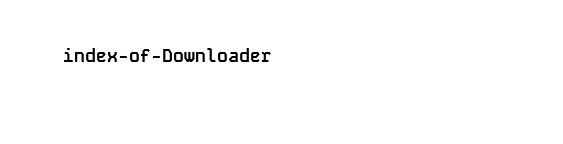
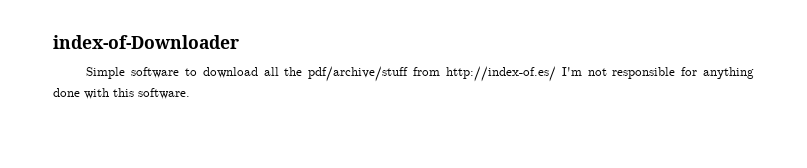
+ Simple software to download all the pdf/archive/stuff from http://index-of.es/ I'm not responsible for anything done with this software.

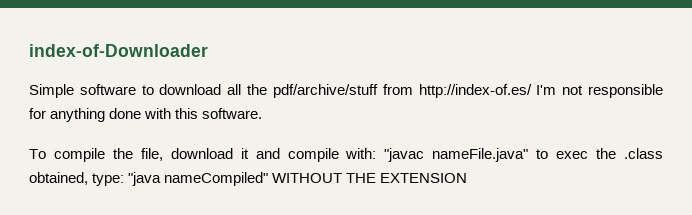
+ To compile the file, download it and compile with: "javac nameFile.java" to exec the .class obtained, type: "java nameCompiled" WITHOUT THE EXTENSION

